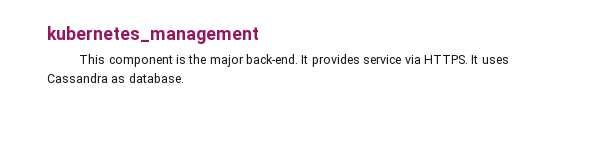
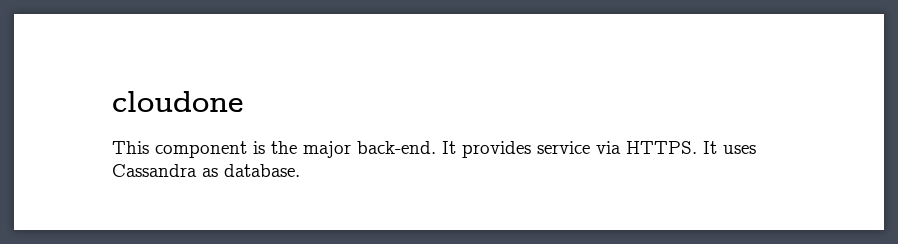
- kubernetes_management
+ cloudone

